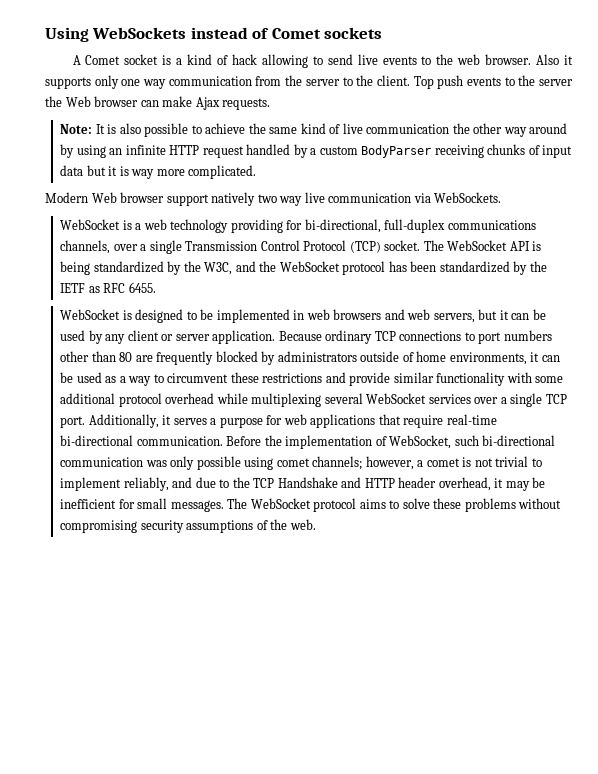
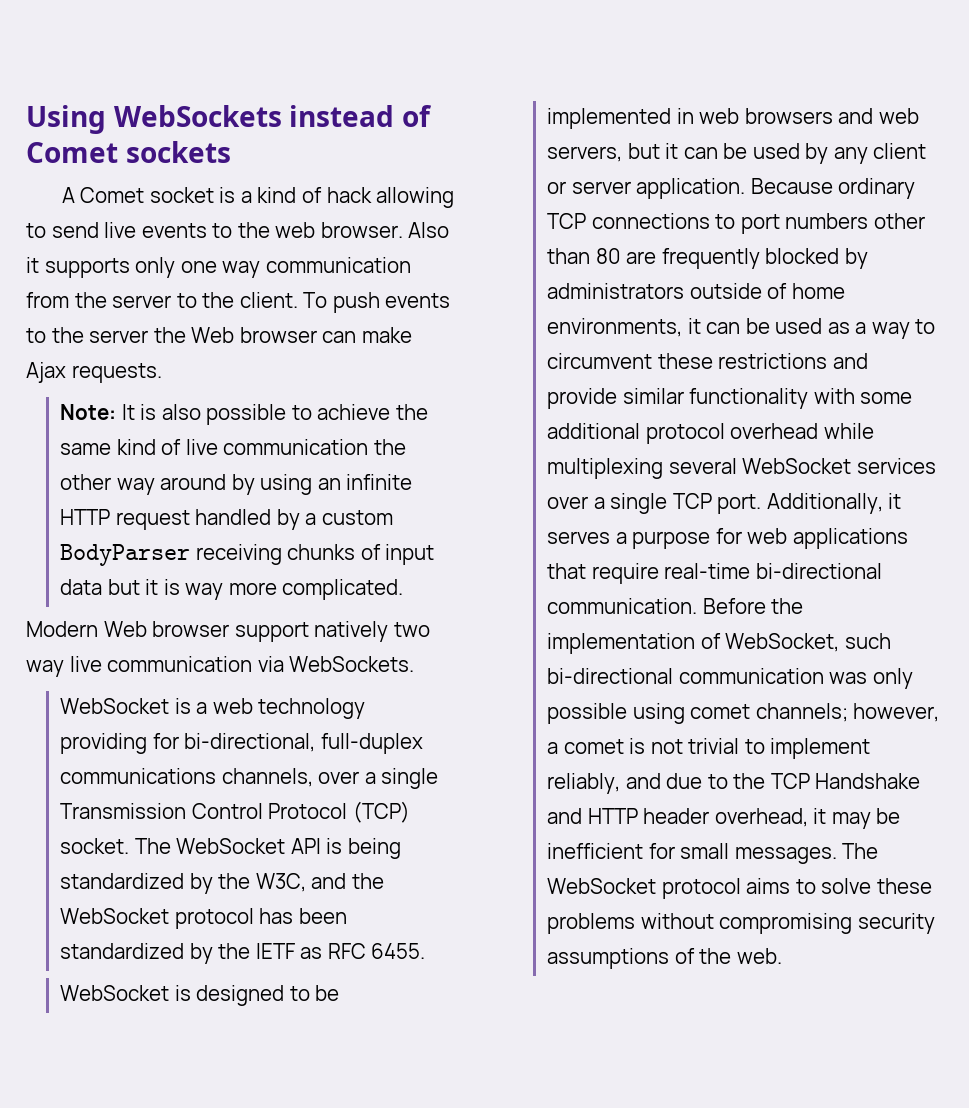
- Top push events to the server the Web browser can make Ajax requests.
+ To push events to the server the Web browser can make Ajax requests.

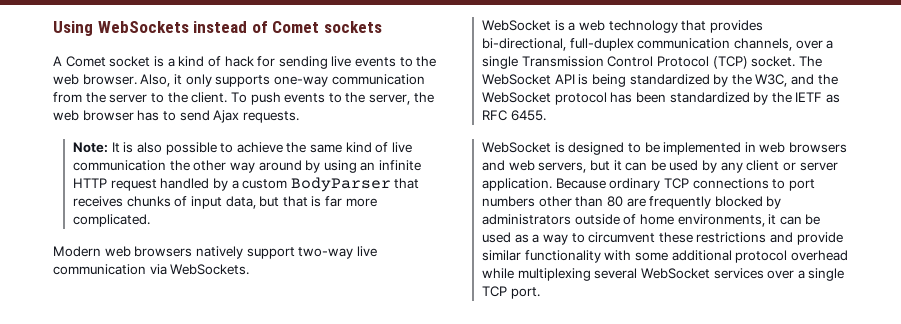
- A Comet socket is a kind of hack allowing to send live events to the web browser.
+ A Comet socket is a kind of hack for sending live events to the web browser.
- Also it supports only one way communication from the server to the client.
+ Also, it only supports one-way communication from the server to the client.
- To push events to the server the Web browser can make Ajax requests.
+ To push events to the server, the web browser has to send Ajax requests.
- Note: It is also possible to achieve the same kind of live communication the other way around by using an infinite HTTP request handled by a custom BodyParser receiving chunks of input data but it is way more complicated.
- Modern Web browser support natively two way live communication via WebSockets.
+ Note: It is also possible to achieve the same kind of live communication the other way around by using an infinite HTTP request handled by a custom BodyParser that receives chunks of input data, but that is far more complicated.
+ Modern web browsers natively support two-way live communication via WebSockets.
- WebSocket is a web technology providing for bi-directional, full-duplex communications channels, over a single Transmission Control Protocol (TCP) socket.
+ WebSocket is a web technology that provides bi-directional, full-duplex communication channels, over a single Transmission Control Protocol (TCP) socket.
- Additionally, it serves a purpose for web applications that require real-time bi-directional communication. Before the implementation of WebSocket, such bi-directional communication was only possible using comet channels; however, a comet is not trivial to implement reliably, and due to the TCP Handshake and HTTP header overhead, it may be inefficient for small messages. The WebSocket protocol aims to solve these problems without compromising security assumptions of the web.

